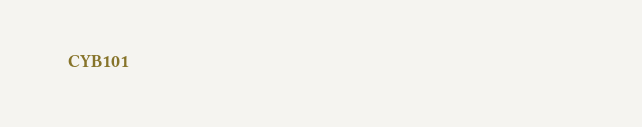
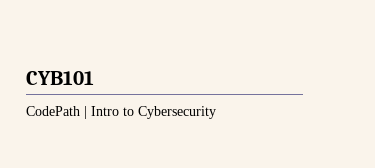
+ CodePath | Intro to Cybersecurity

